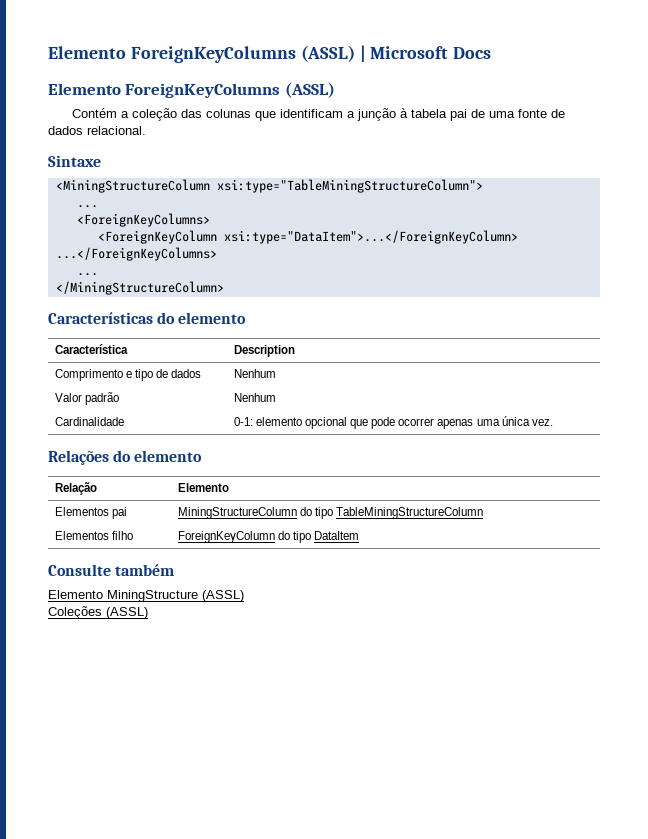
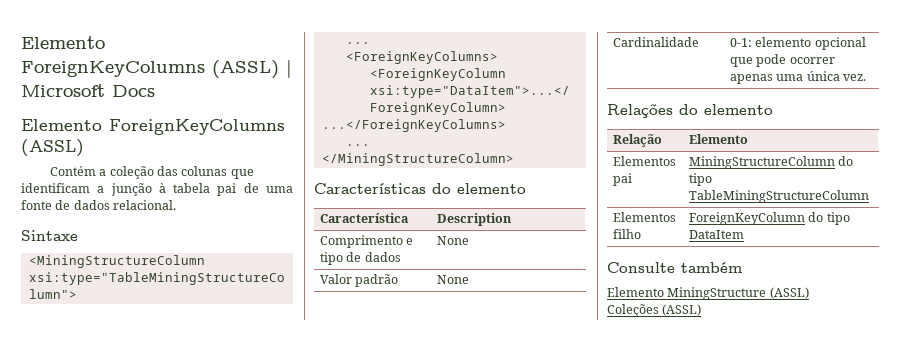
- Comprimento e tipo de dados | Nenhum
+ Comprimento e tipo de dados | None
- Valor padrão | Nenhum
+ Valor padrão | None

